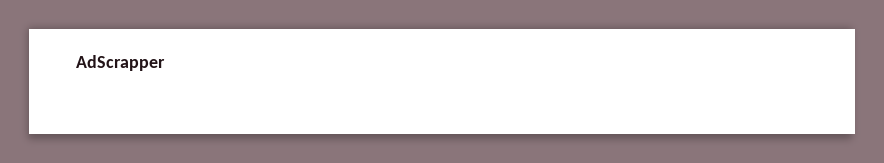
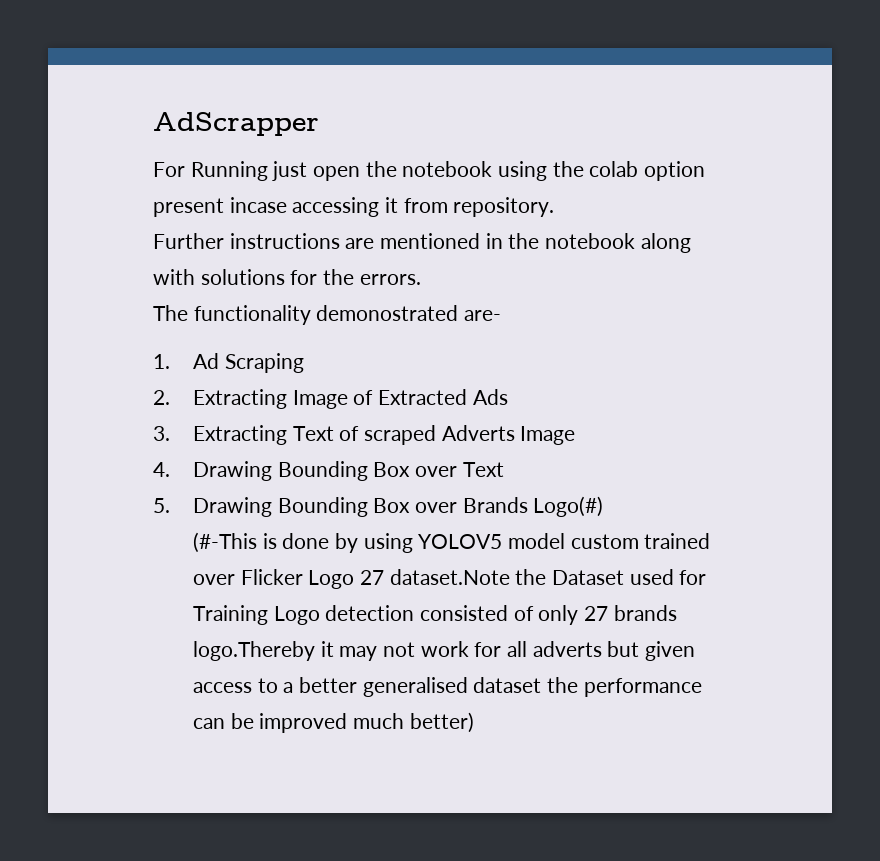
+ For Running just open the notebook using the colab option present incase accessing it from repository.
+ Further instructions are mentioned in the notebook along with solutions for the errors.
+ The functionality demonostrated are-
+ 1. Ad Scraping
+ 2. Extracting Image of Extracted Ads
+ 3. Extracting Text of scraped Adverts Image
+ 4. Drawing Bounding Box over Text
+ 5. Drawing Bounding Box over Brands Logo(#)
+ (#-This is done by using YOLOV5 model custom trained over Flicker Logo 27 dataset.Note the Dataset used for Training Logo detection consisted of only 27 brands logo.Thereby it may not work for all adverts but given access to a better generalised dataset the performance can be improved much better)

